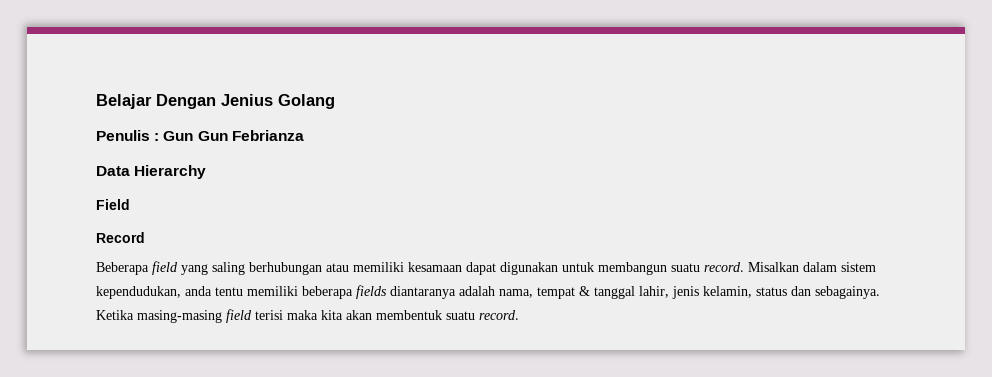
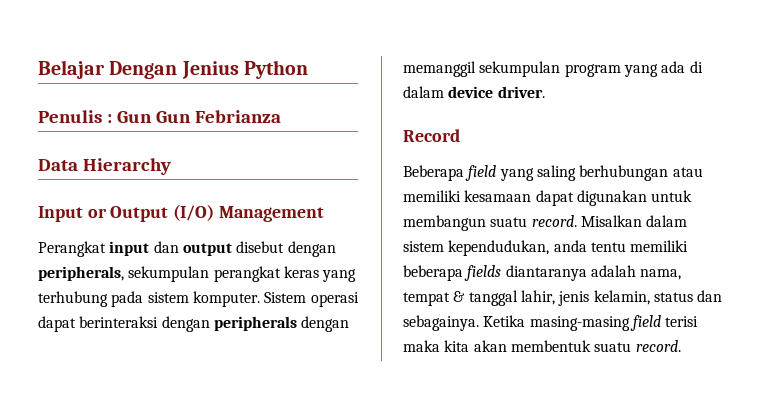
- Belajar Dengan Jenius Golang
+ Belajar Dengan Jenius Python
- Field
+ Input or Output (I/O) Management
+ Perangkat input dan output disebut dengan peripherals, sekumpulan perangkat keras yang terhubung pada sistem komputer. Sistem operasi dapat berinteraksi dengan peripherals dengan memanggil sekumpulan program yang ada di dalam device driver.

